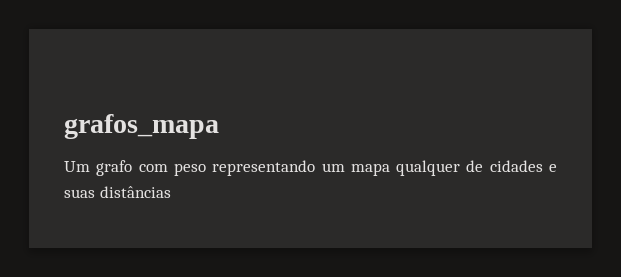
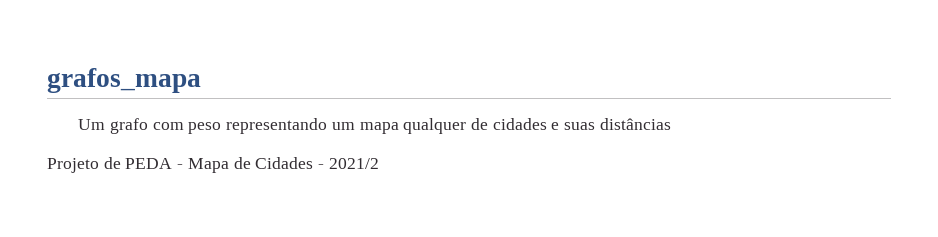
+ Projeto de PEDA - Mapa de Cidades - 2021/2

